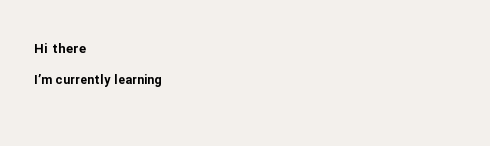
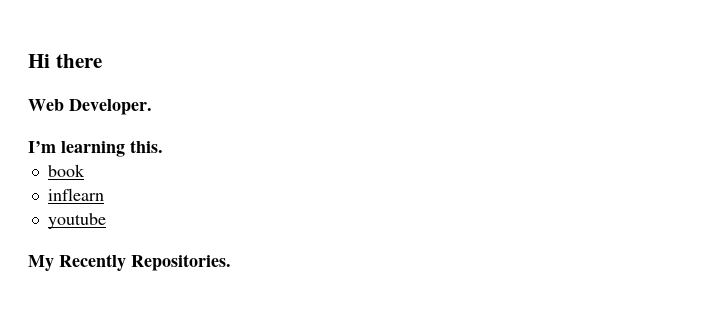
+ Web Developer.
- I’m currently learning
+ I’m learning this.
+ book
+ inflearn
+ youtube
+ My Recently Repositories.

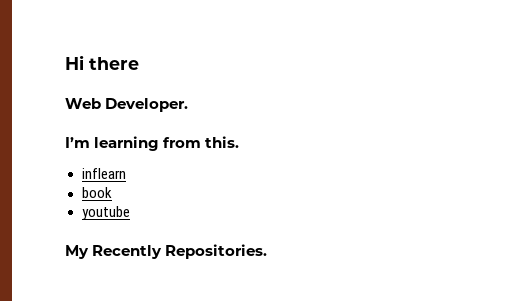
- I’m learning this.
+ I’m learning from this.
+ inflearn
- inflearn

